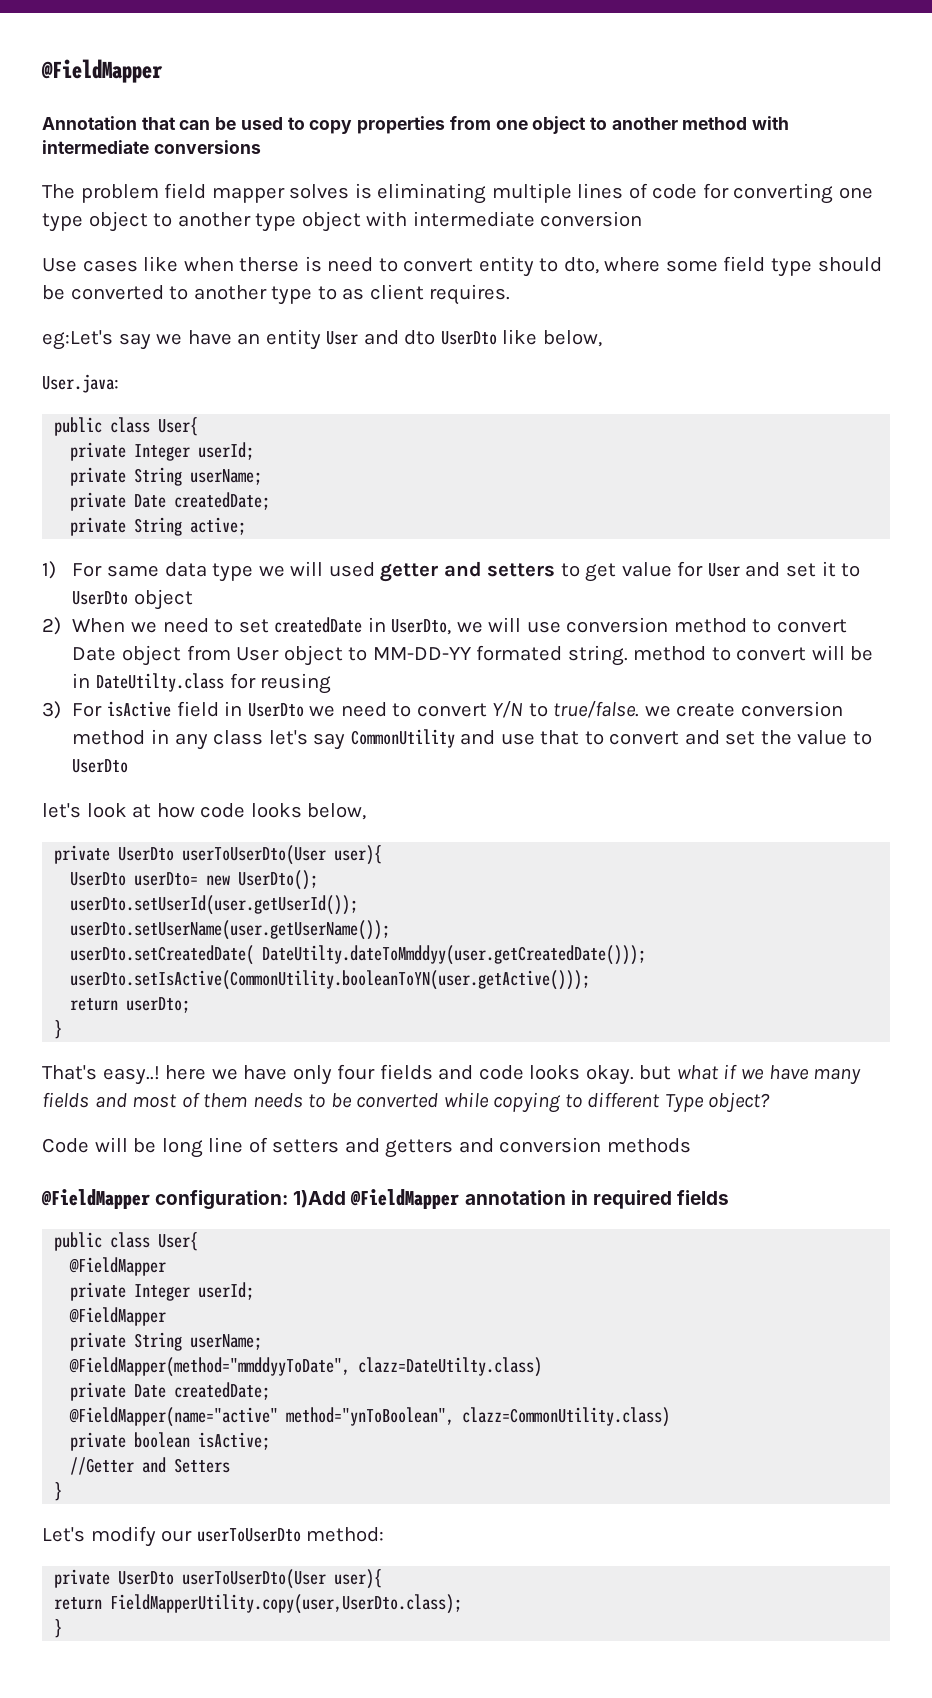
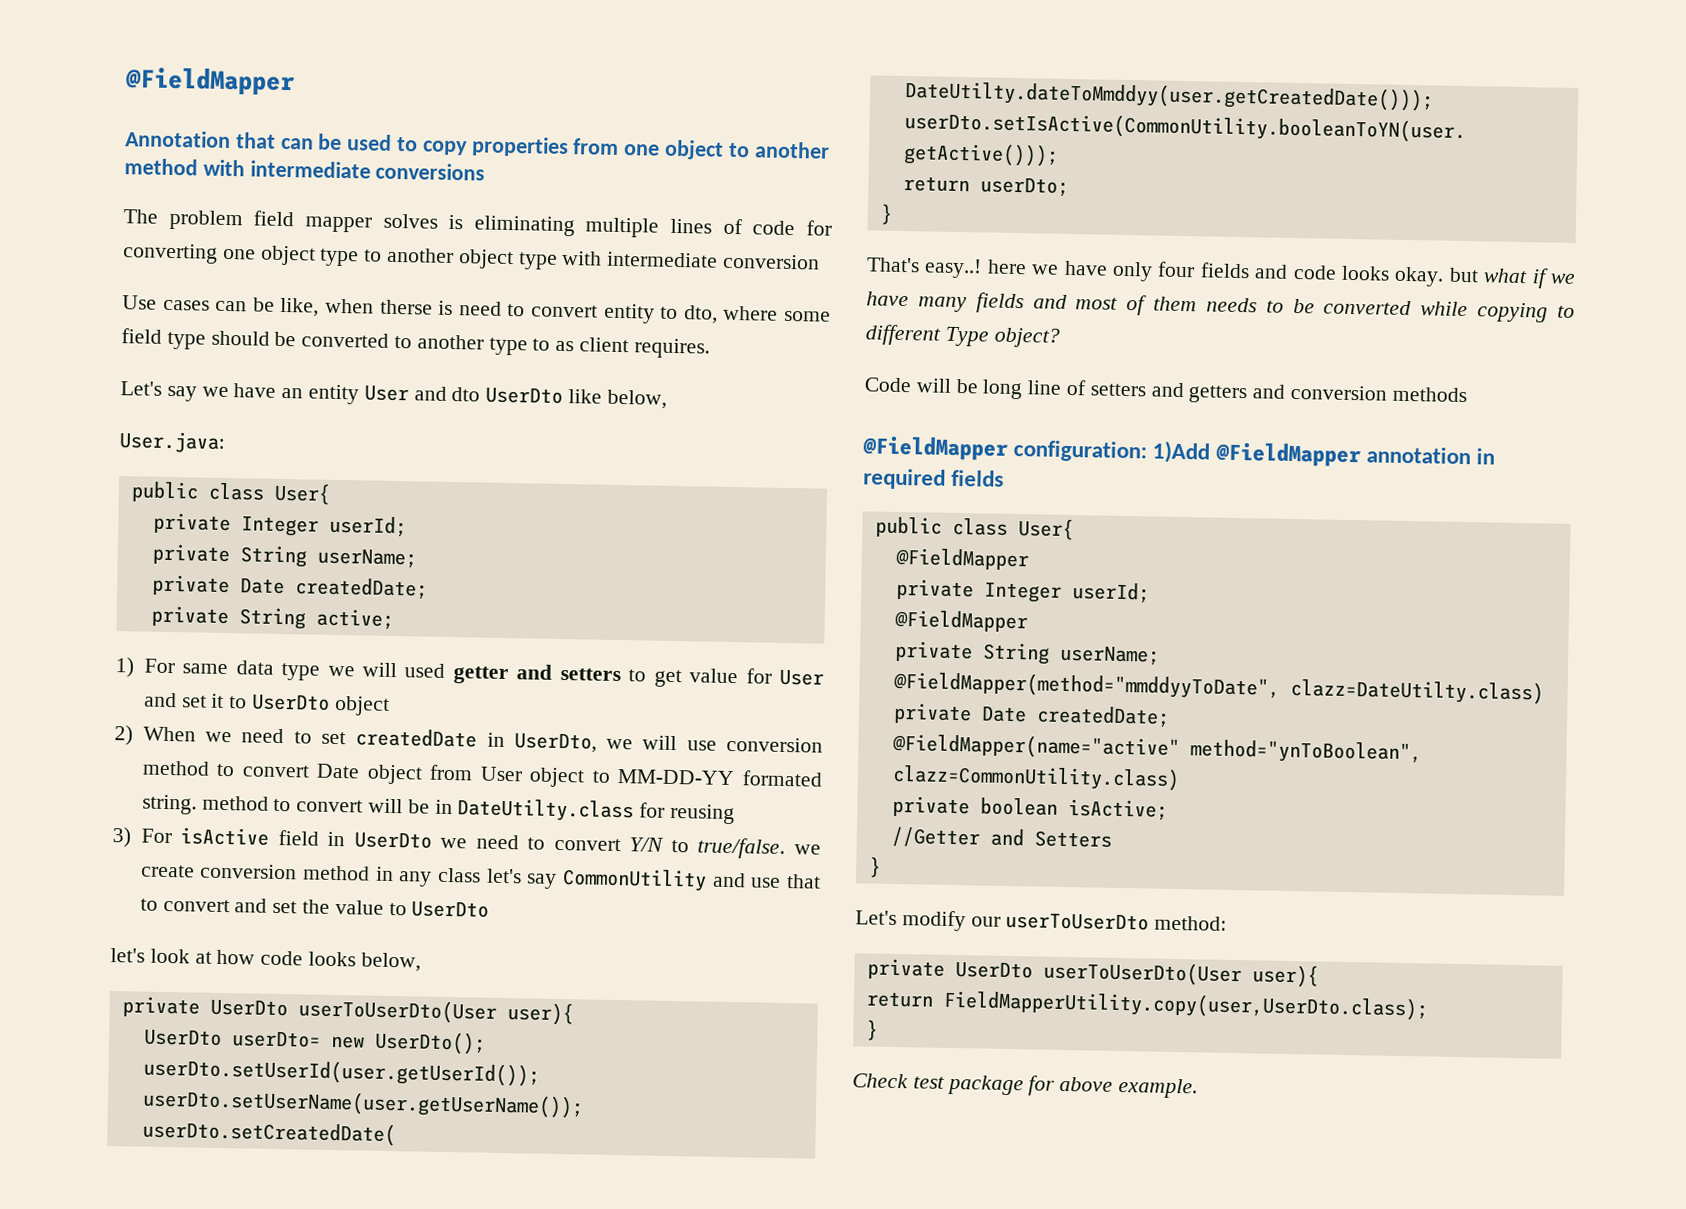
- The problem field mapper solves is eliminating multiple lines of code for converting one type object to another type object with intermediate conversion
+ The problem field mapper solves is eliminating multiple lines of code for converting one object type to another object type with intermediate conversion
- Use cases like when therse is need to convert entity to dto, where some field type should be converted to another type to as client requires.
+ Use cases can be like, when therse is need to convert entity to dto, where some field type should be converted to another type to as client requires.
- eg:Let's say we have an entity User and dto UserDto like below,
+ Let's say we have an entity User and dto UserDto like below,
+ Check test package for above example.

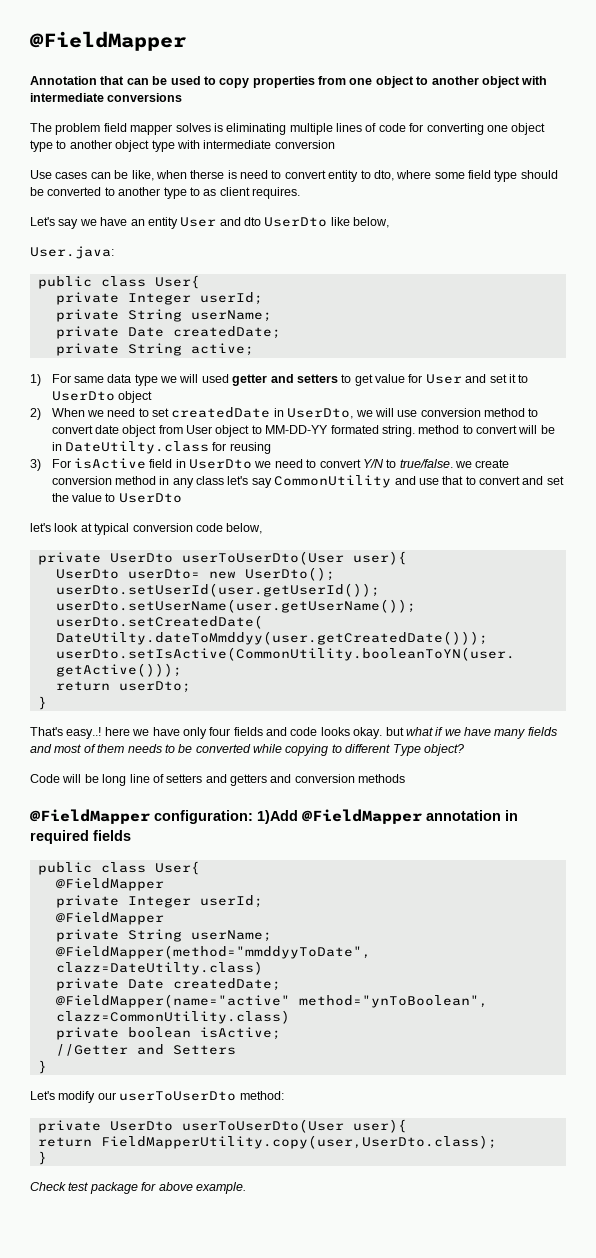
- Annotation that can be used to copy properties from one object to another method with intermediate conversions
+ Annotation that can be used to copy properties from one object to another object with intermediate conversions
- 2) When we need to set createdDate in UserDto, we will use conversion method to convert Date object from User object to MM-DD-YY formated string. method to convert will be in DateUtilty.class for reusing
+ 2) When we need to set createdDate in UserDto, we will use conversion method to convert date object from User object to MM-DD-YY formated string. method to convert will be in DateUtilty.class for reusing
- let's look at how code looks below,
+ let's look at typical conversion code below,

